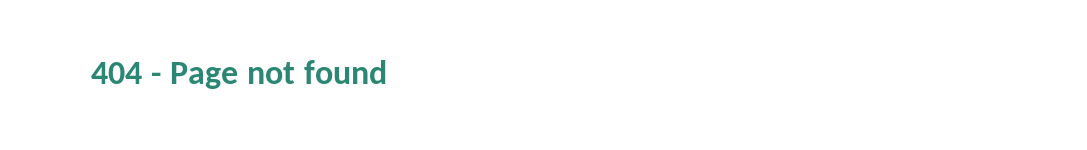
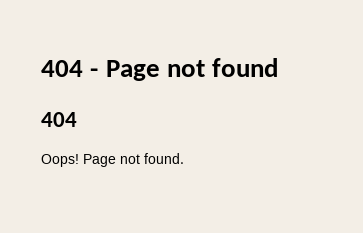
  404 - Page not found
+ 404
+ Oops! Page not found.

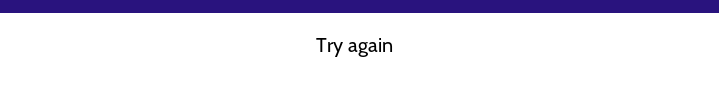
- 404 - Page not found
- 404
- Oops! Page not found.
+ Try again

